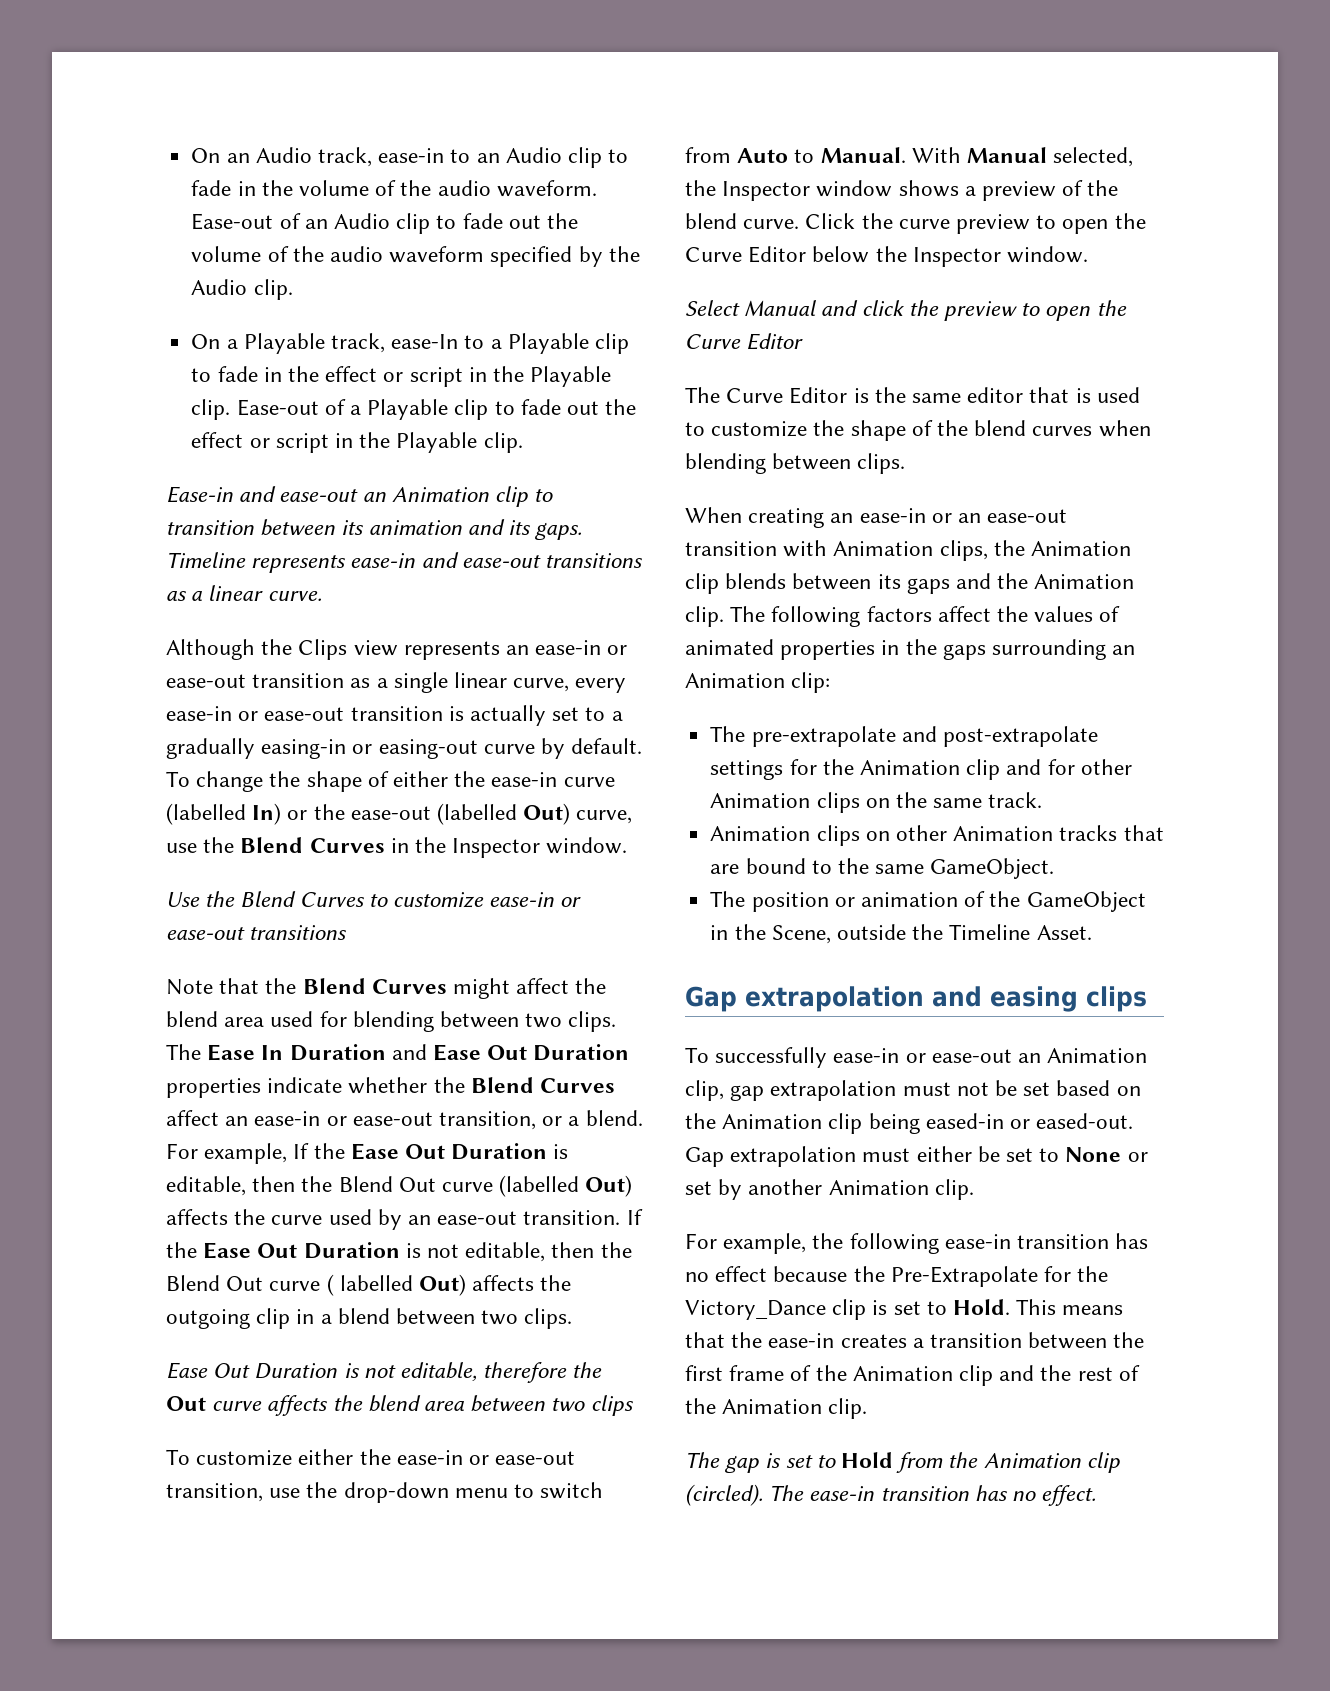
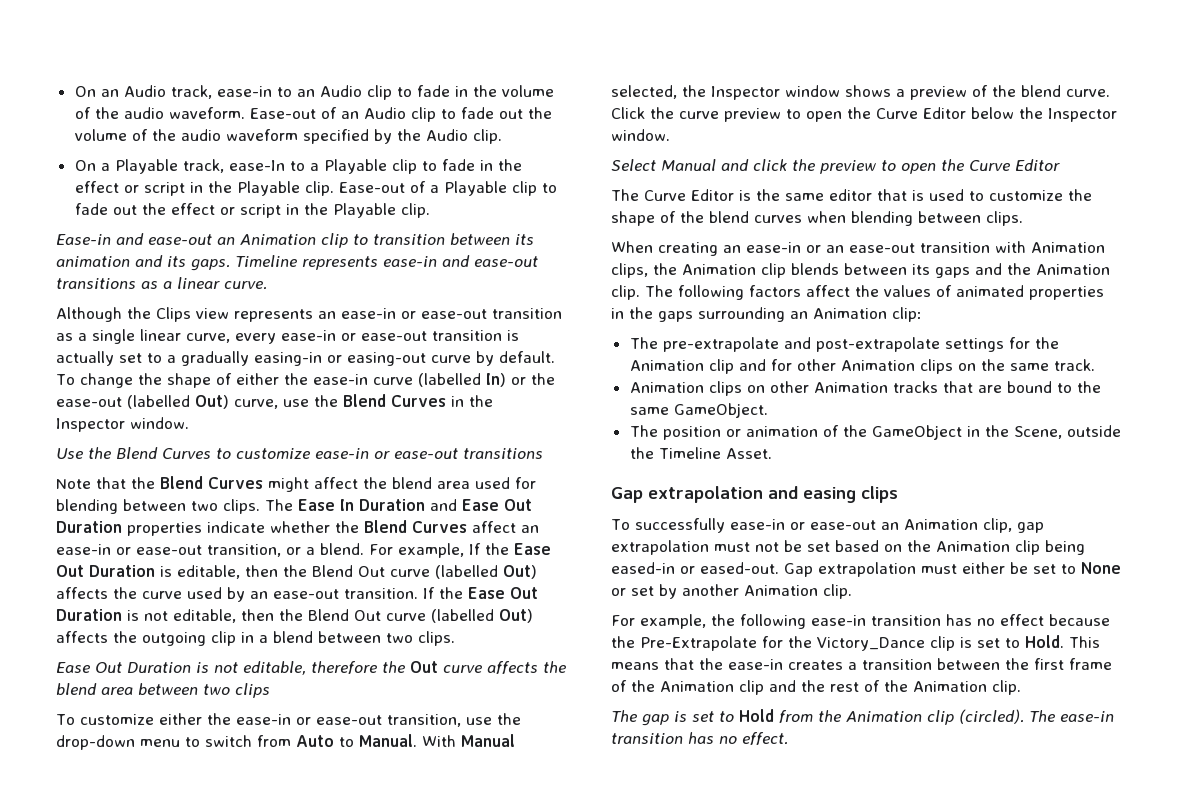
- If the Ease Out Duration is not editable, then the Blend Out curve ( labelled Out) affects the outgoing clip in a blend between two clips.
+ If the Ease Out Duration is not editable, then the Blend Out curve (labelled Out) affects the outgoing clip in a blend between two clips.

